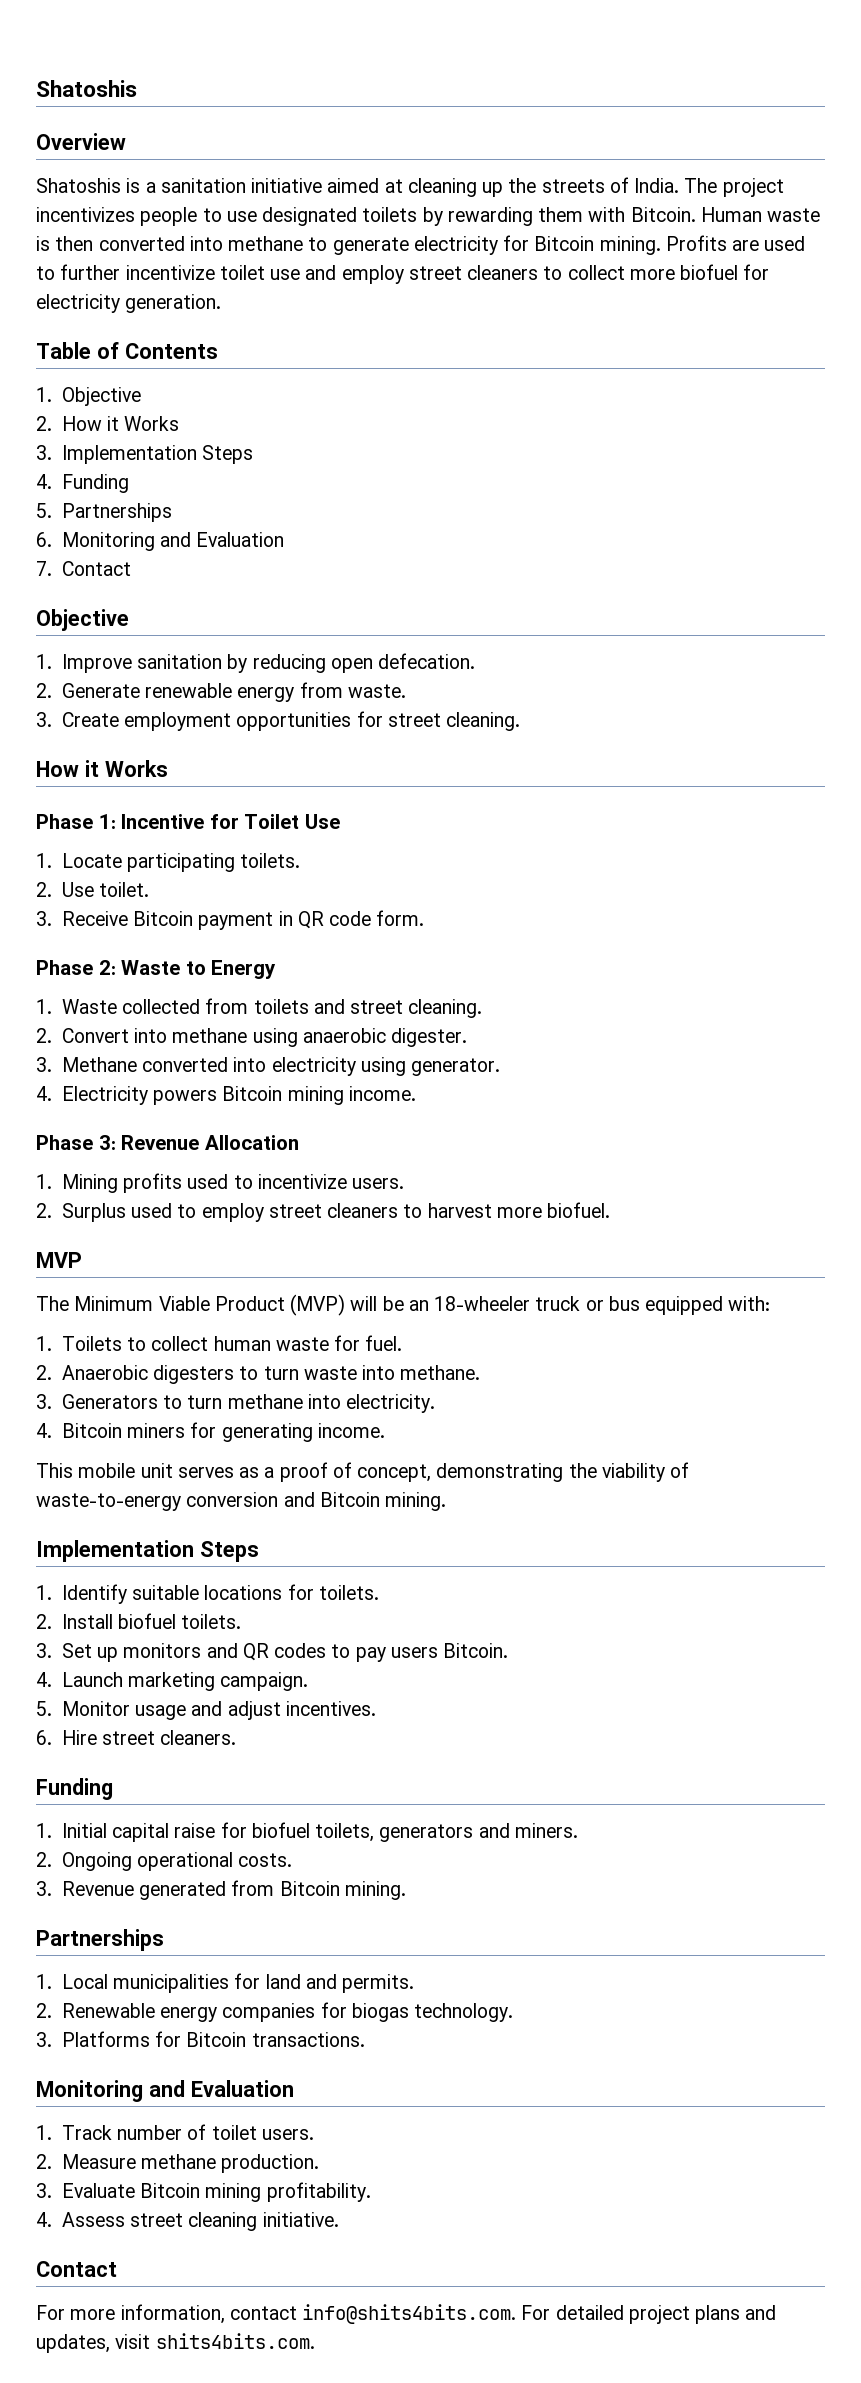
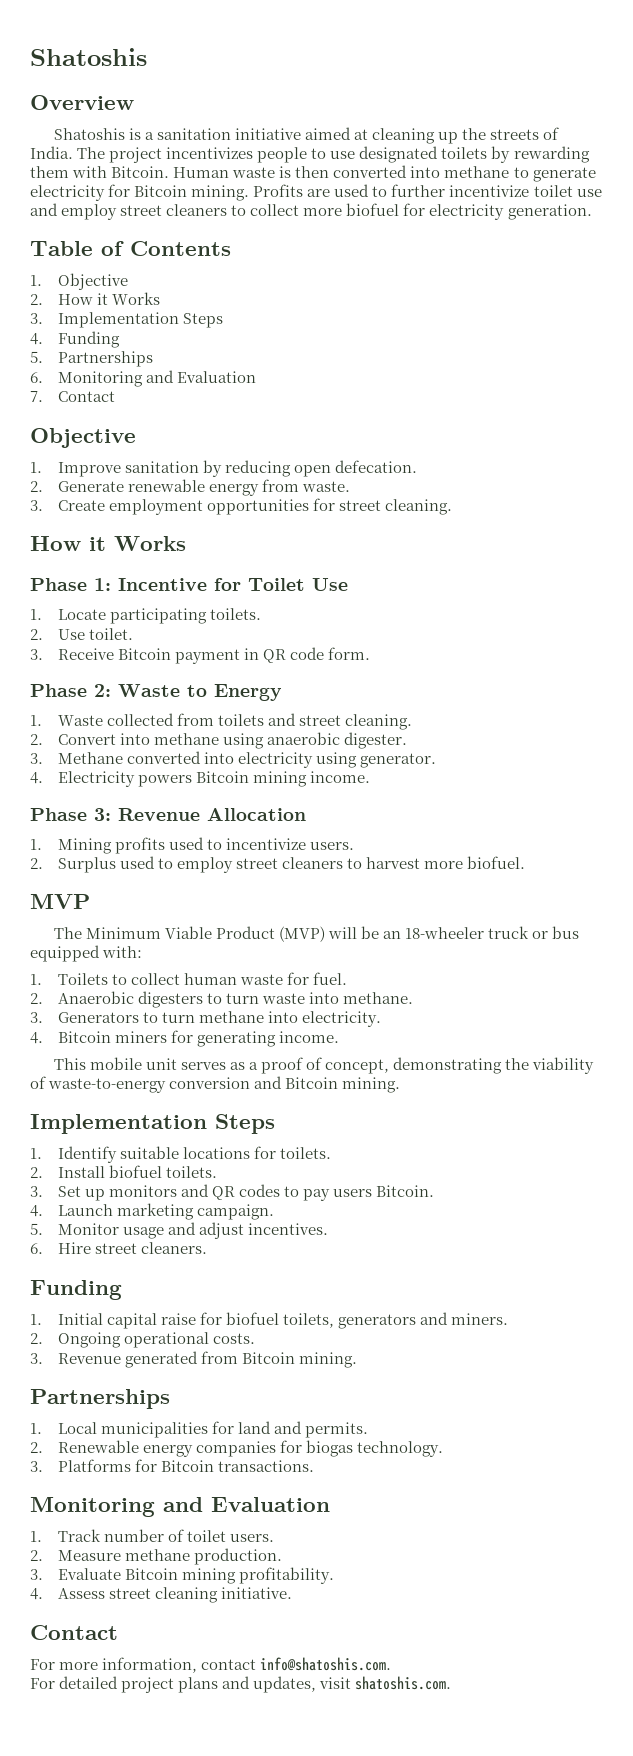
- For more information, contact info@shits4bits.com. For detailed project plans and updates, visit shits4bits.com.
+ For more information, contact info@shatoshis.com.
+ For detailed project plans and updates, visit shatoshis.com.

